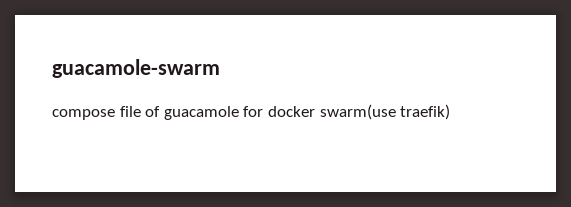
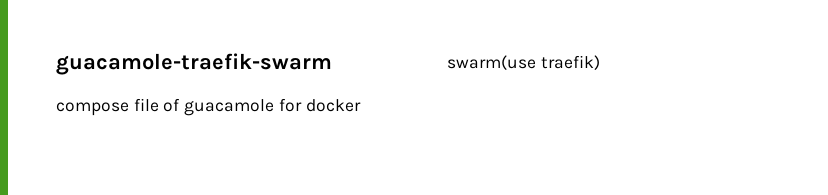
- guacamole-swarm
+ guacamole-traefik-swarm

